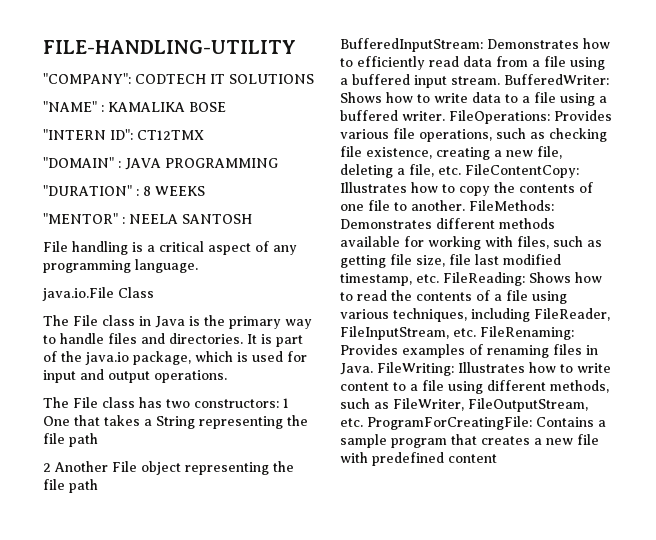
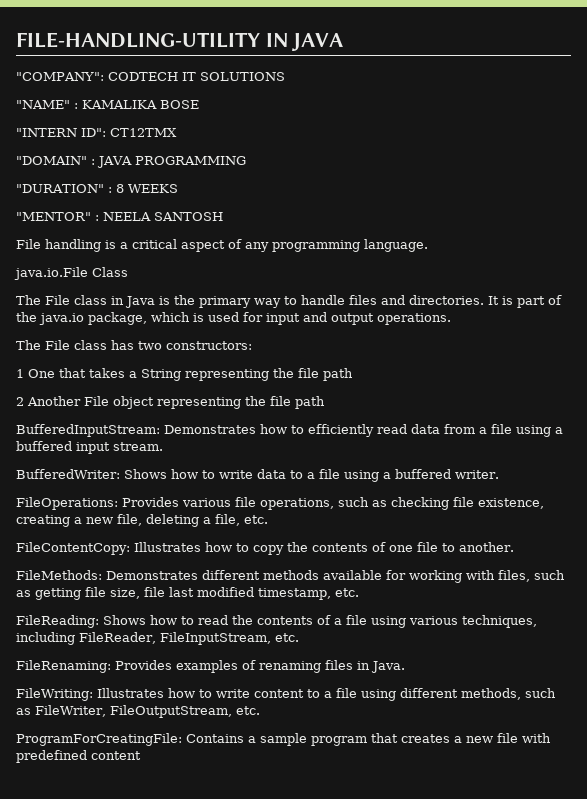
- FILE-HANDLING-UTILITY
+ FILE-HANDLING-UTILITY IN JAVA
- The File class has two constructors: 1 One that takes a String representing the file path
+ The File class has two constructors:
+ 1 One that takes a String representing the file path
- Demonstrates how to efficiently read data from a file using a buffered input stream. BufferedWriter:
+ Demonstrates how to efficiently read data from a file using a buffered input stream.
+ BufferedWriter:
- Shows how to write data to a file using a buffered writer. FileOperations:
+ Shows how to write data to a file using a buffered writer.
+ FileOperations:
- Provides various file operations, such as checking file existence, creating a new file, deleting a file, etc. FileContentCopy:
+ Provides various file operations, such as checking file existence, creating a new file, deleting a file, etc.
+ FileContentCopy:
- Illustrates how to copy the contents of one file to another. FileMethods:
+ Illustrates how to copy the contents of one file to another.
+ FileMethods:
- Demonstrates different methods available for working with files, such as getting file size, file last modified timestamp, etc. FileReading:
+ Demonstrates different methods available for working with files, such as getting file size, file last modified timestamp, etc.
+ FileReading:
- Shows how to read the contents of a file using various techniques, including FileReader, FileInputStream, etc. FileRenaming:
+ Shows how to read the contents of a file using various techniques, including FileReader, FileInputStream, etc.
+ FileRenaming:
- Provides examples of renaming files in Java. FileWriting:
+ Provides examples of renaming files in Java.
+ FileWriting:
- Illustrates how to write content to a file using different methods, such as FileWriter, FileOutputStream, etc. ProgramForCreatingFile:
+ Illustrates how to write content to a file using different methods, such as FileWriter, FileOutputStream, etc.
+ ProgramForCreatingFile:

